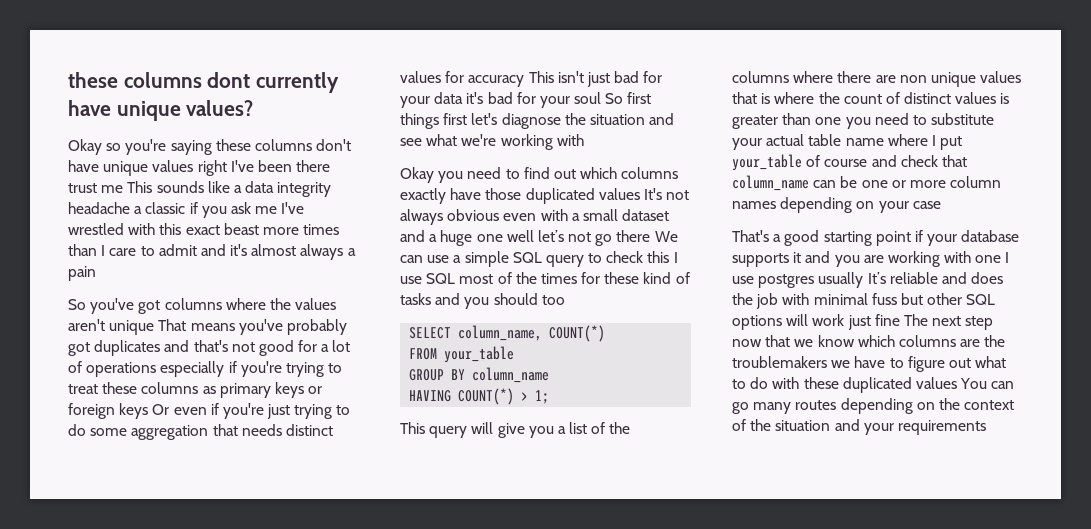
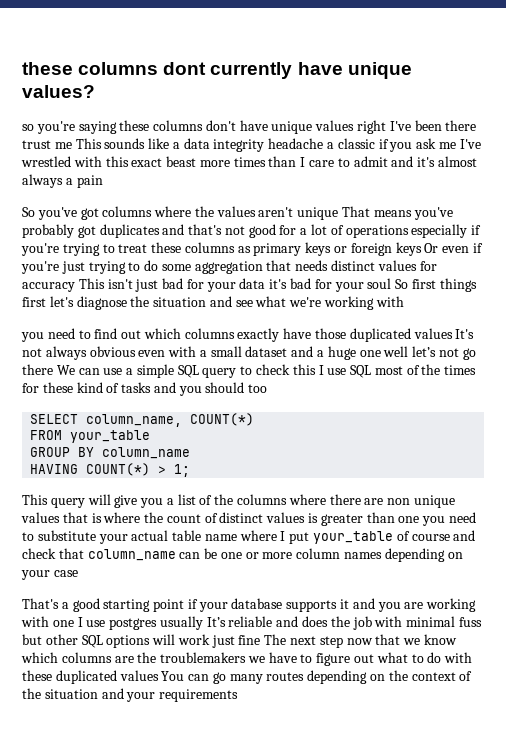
- Okay so you're saying these columns don't have unique values right I've been there trust me This sounds like a data integrity headache a classic if you ask me I've wrestled with this exact beast more times than I care to admit and it's almost always a pain
+ so you're saying these columns don't have unique values right I've been there trust me This sounds like a data integrity headache a classic if you ask me I've wrestled with this exact beast more times than I care to admit and it's almost always a pain
- Okay you need to find out which columns exactly have those duplicated values It's not always obvious even with a small dataset and a huge one well let’s not go there We can use a simple SQL query to check this I use SQL most of the times for these kind of tasks and you should too
+ you need to find out which columns exactly have those duplicated values It's not always obvious even with a small dataset and a huge one well let’s not go there We can use a simple SQL query to check this I use SQL most of the times for these kind of tasks and you should too

